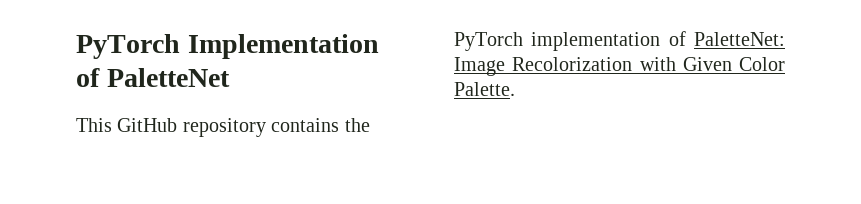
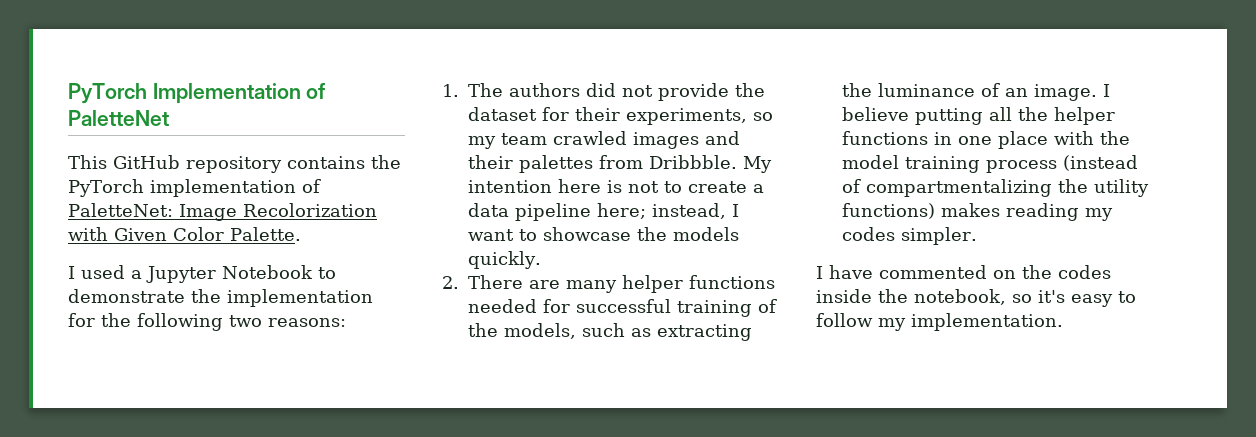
+ I used a Jupyter Notebook to demonstrate the implementation for the following two reasons:
+ 1. The authors did not provide the dataset for their experiments, so my team crawled images and their palettes from Dribbble. My intention here is not to create a data pipeline here; instead, I want to showcase the models quickly.
+ 2. There are many helper functions needed for successful training of the models, such as extracting the luminance of an image. I believe putting all the helper functions in one place with the model training process (instead of compartmentalizing the utility functions) makes reading my codes simpler.
+ I have commented on the codes inside the notebook, so it's easy to follow my implementation.

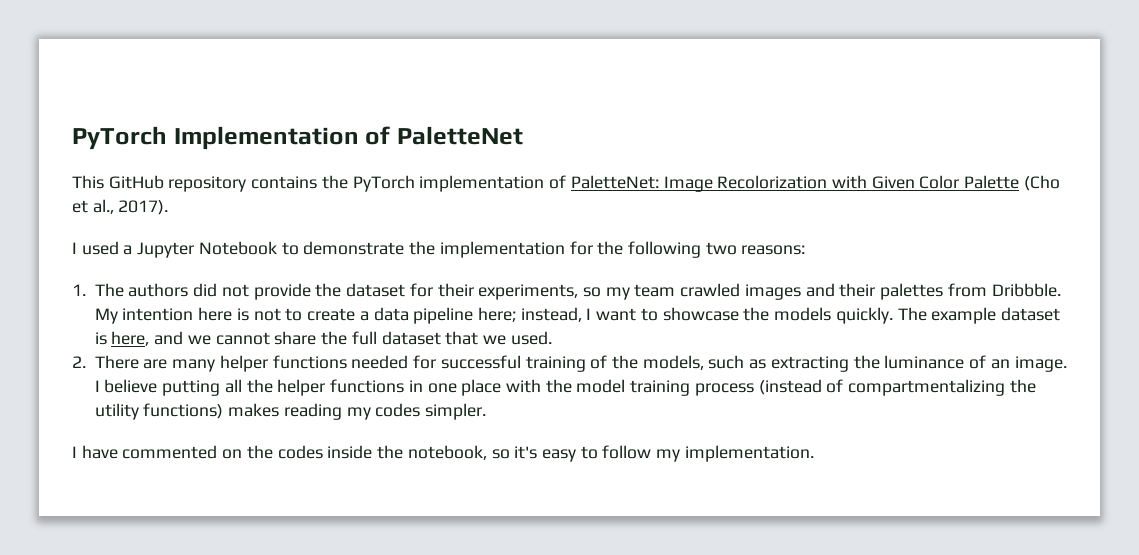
- This GitHub repository contains the PyTorch implementation of PaletteNet: Image Recolorization with Given Color Palette.
+ This GitHub repository contains the PyTorch implementation of PaletteNet: Image Recolorization with Given Color Palette (Cho et al., 2017).
+ The example dataset is here, and we cannot share the full dataset that we used.

